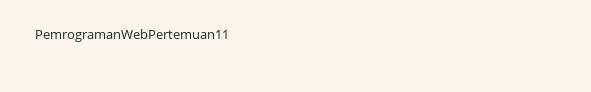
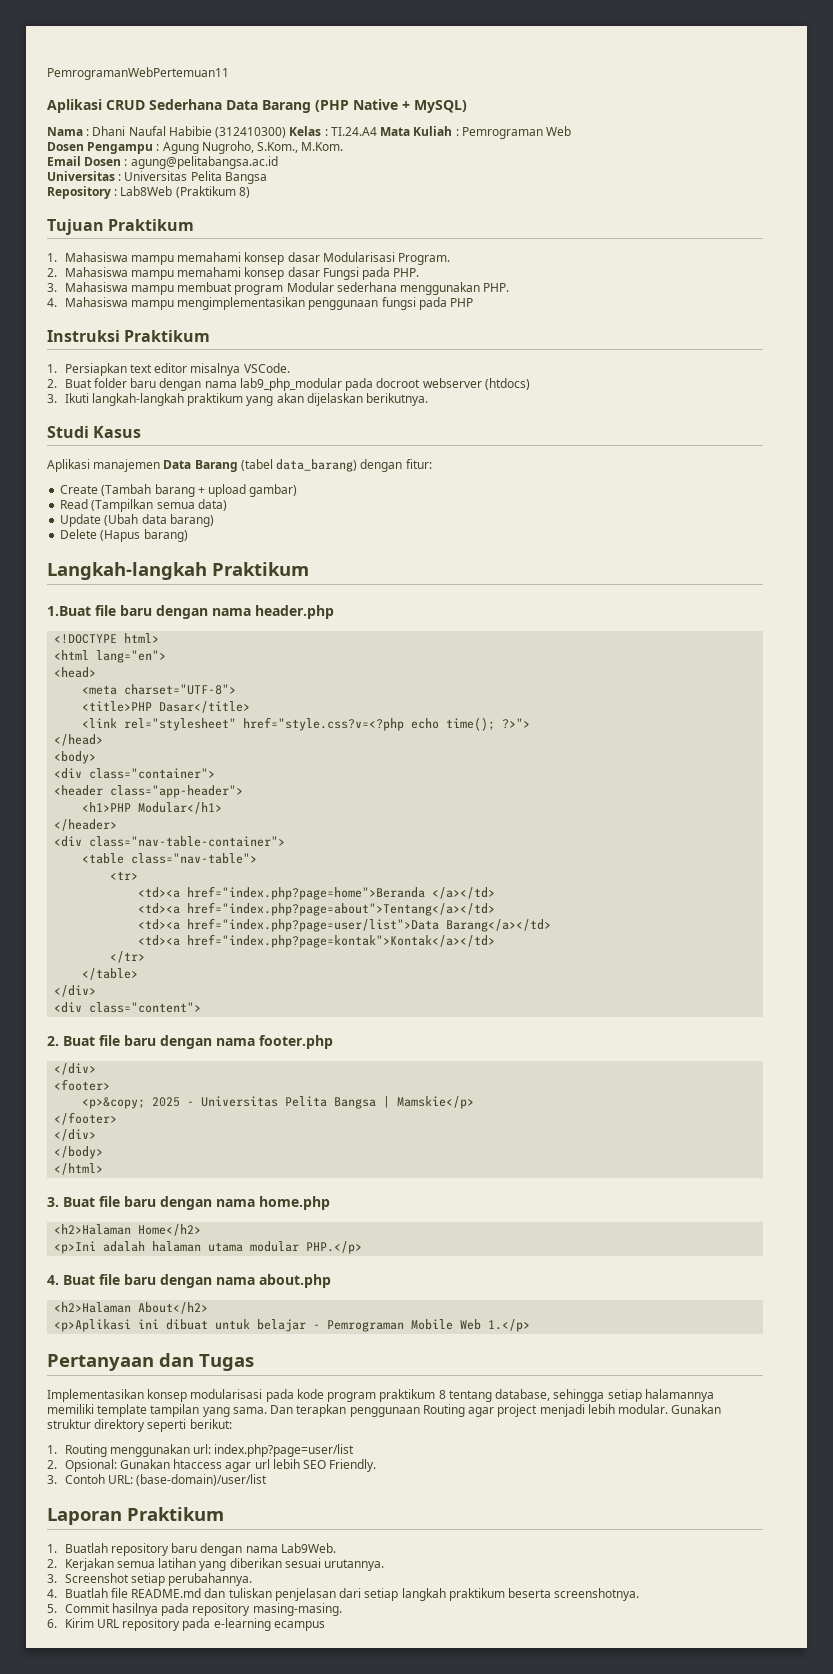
+ Aplikasi CRUD Sederhana Data Barang (PHP Native + MySQL)
+ Nama : Dhani Naufal Habibie (312410300) Kelas : TI.24.A4 Mata Kuliah : Pemrograman Web
+ Dosen Pengampu : Agung Nugroho, S.Kom., M.Kom.
+ Email Dosen : agung@pelitabangsa.ac.id
+ Universitas : Universitas Pelita Bangsa
+ Repository : Lab8Web (Praktikum 8)
+ Tujuan Praktikum
+ 1. Mahasiswa mampu memahami konsep dasar Modularisasi Program.
+ 2. Mahasiswa mampu memahami konsep dasar Fungsi pada PHP.
+ 3. Mahasiswa mampu membuat program Modular sederhana menggunakan PHP.
+ 4. Mahasiswa mampu mengimplementasikan penggunaan fungsi pada PHP
+ Instruksi Praktikum
+ 1. Persiapkan text editor misalnya VSCode.
+ 2. Buat folder baru dengan nama lab9_php_modular pada docroot webserver (htdocs)
+ 3. Ikuti langkah-langkah praktikum yang akan dijelaskan berikutnya.
+ Studi Kasus
+ Aplikasi manajemen Data Barang (tabel data_barang) dengan fitur:
+ Create (Tambah barang + upload gambar)
+ Read (Tampilkan semua data)
+ Update (Ubah data barang)
+ Delete (Hapus barang)
+ Langkah-langkah Praktikum
+ 1.Buat file baru dengan nama header.php
+ <!DOCTYPE html>
+ <html lang="en">
+ <head>
+ <meta charset="UTF-8">
+ <title>PHP Dasar</title>
+ <link rel="stylesheet" href="style.css?v=<?php echo time(); ?>">
+ </head>
+ <body>
+ <div class="container">
+ <header class="app-header">
+ <h1>PHP Modular</h1>
+ </header>
+ <div class="nav-table-container">
+ <table class="nav-table">
+ <tr>
+ <td><a href="index.php?page=home">Beranda </a></td>
+ <td><a href="index.php?page=about">Tentang</a></td>
+ <td><a href="index.php?page=user/list">Data Barang</a></td>
+ <td><a href="index.php?page=kontak">Kontak</a></td>
+ </tr>
+ </table>
+ </div>
+ <div class="content">
+ 2. Buat file baru dengan nama footer.php
+ </div>
+ <footer>
+ <p>&copy; 2025 - Universitas Pelita Bangsa | Mamskie</p>
+ </footer>
+ </div>
+ </body>
+ </html>
+ 3. Buat file baru dengan nama home.php
+ <h2>Halaman Home</h2>
+ <p>Ini adalah halaman utama modular PHP.</p>
+ 4. Buat file baru dengan nama about.php
+ <h2>Halaman About</h2>
+ <p>Aplikasi ini dibuat untuk belajar - Pemrograman Mobile Web 1.</p>
+ Pertanyaan dan Tugas
+ Implementasikan konsep modularisasi pada kode program praktikum 8 tentang database, sehingga setiap halamannya memiliki template tampilan yang sama. Dan terapkan penggunaan Routing agar project menjadi lebih modular. Gunakan struktur direktory seperti berikut:
+ 1. Routing menggunakan url: index.php?page=user/list
+ 2. Opsional: Gunakan htaccess agar url lebih SEO Friendly.
+ 3. Contoh URL: (base-domain)/user/list
+ Laporan Praktikum
+ 1. Buatlah repository baru dengan nama Lab9Web.
+ 2. Kerjakan semua latihan yang diberikan sesuai urutannya.
+ 3. Screenshot setiap perubahannya.
+ 4. Buatlah file README.md dan tuliskan penjelasan dari setiap langkah praktikum beserta screenshotnya.
+ 5. Commit hasilnya pada repository masing-masing.
+ 6. Kirim URL repository pada e-learning ecampus

